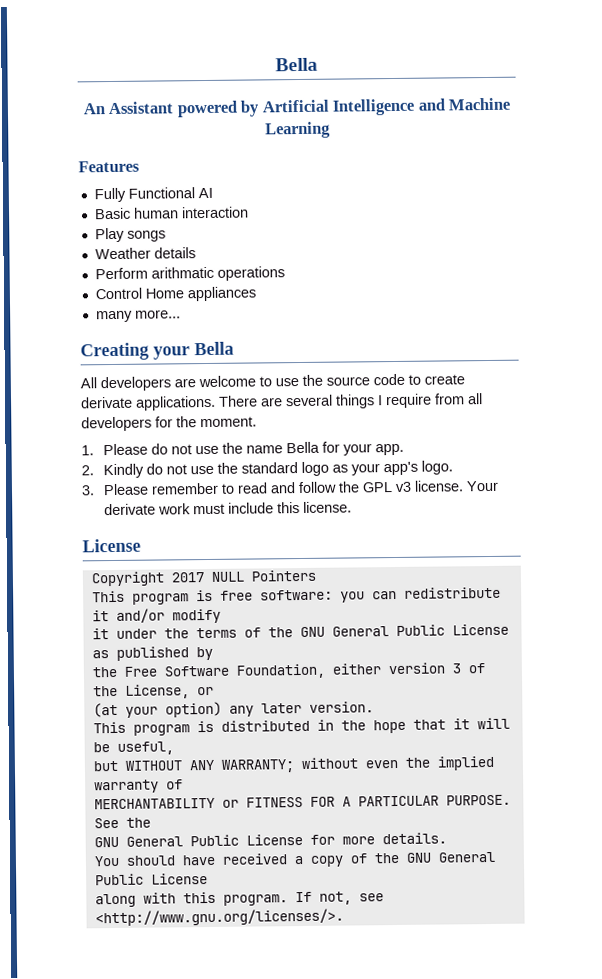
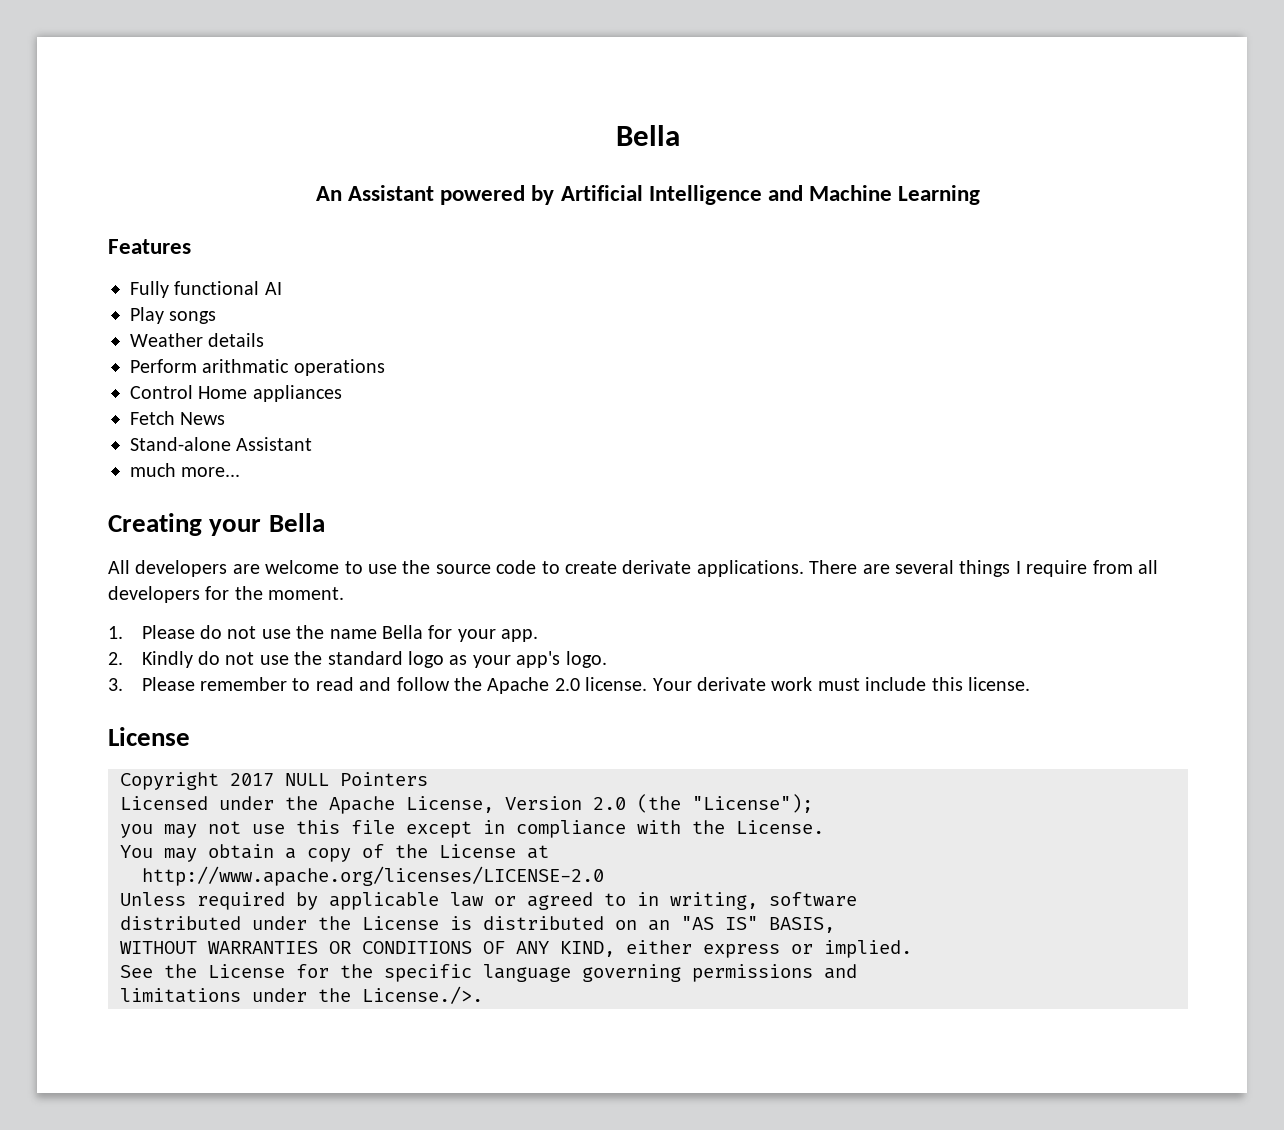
- Fully Functional AI
+ Fully functional AI
- Basic human interaction
- many more...
+ Fetch News
+ Stand-alone Assistant
+ much more...
- 3. Please remember to read and follow the GPL v3 license.
+ 3. Please remember to read and follow the Apache 2.0 license.
- This program is free software: you can redistribute it and/or modify
- it under the terms of the GNU General Public License as published by
- the Free Software Foundation, either version 3 of the License, or
- (at your option) any later version.
- This program is distributed in the hope that it will be useful,
- but WITHOUT ANY WARRANTY; without even the implied warranty of
- MERCHANTABILITY or FITNESS FOR A PARTICULAR PURPOSE. See the
- GNU General Public License for more details.
- You should have received a copy of the GNU General Public License
- along with this program. If not, see <http://www.gnu.org/licenses/>.
+ Licensed under the Apache License, Version 2.0 (the "License");
+ you may not use this file except in compliance with the License.
+ You may obtain a copy of the License at
+ http://www.apache.org/licenses/LICENSE-2.0
+ Unless required by applicable law or agreed to in writing, software
+ distributed under the License is distributed on an "AS IS" BASIS,
+ WITHOUT WARRANTIES OR CONDITIONS OF ANY KIND, either express or implied.
+ See the License for the specific language governing permissions and
+ limitations under the License./>.

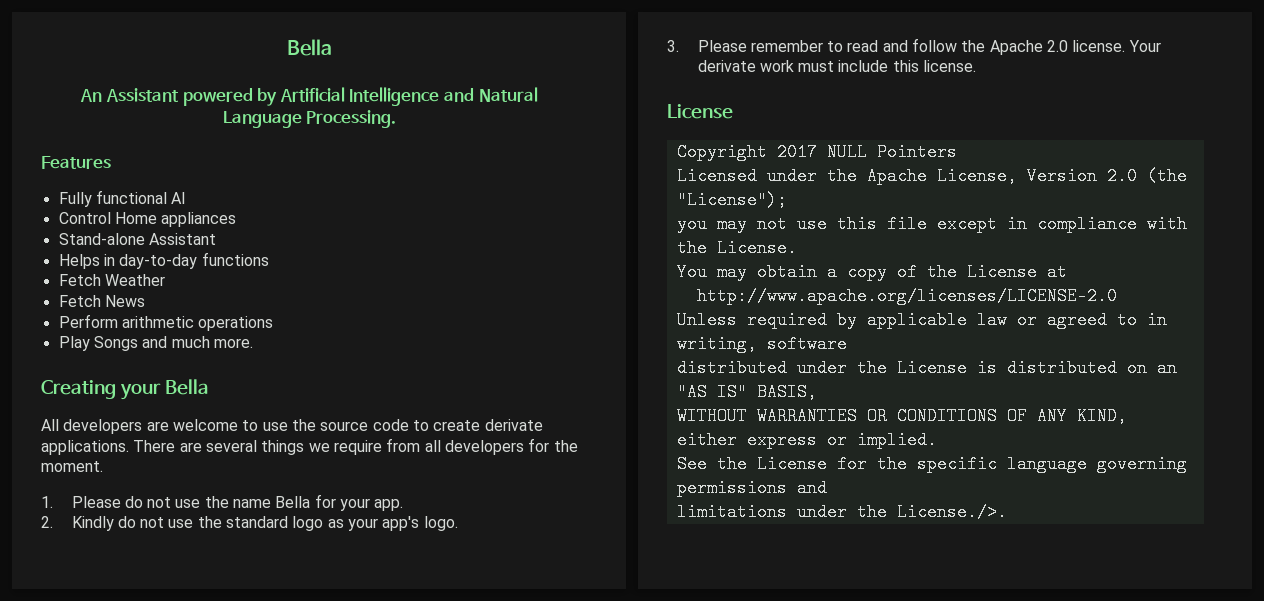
- An Assistant powered by Artificial Intelligence and Machine Learning
+ An Assistant powered by Artificial Intelligence and Natural Language Processing.
- Play songs
- Weather details
- Perform arithmatic operations
  Control Home appliances
+ Stand-alone Assistant
+ Helps in day-to-day functions
+ Fetch Weather
  Fetch News
- Stand-alone Assistant
- much more...
+ Perform arithmetic operations
+ Play Songs and much more.
- There are several things I require from all developers for the moment.
+ There are several things we require from all developers for the moment.

